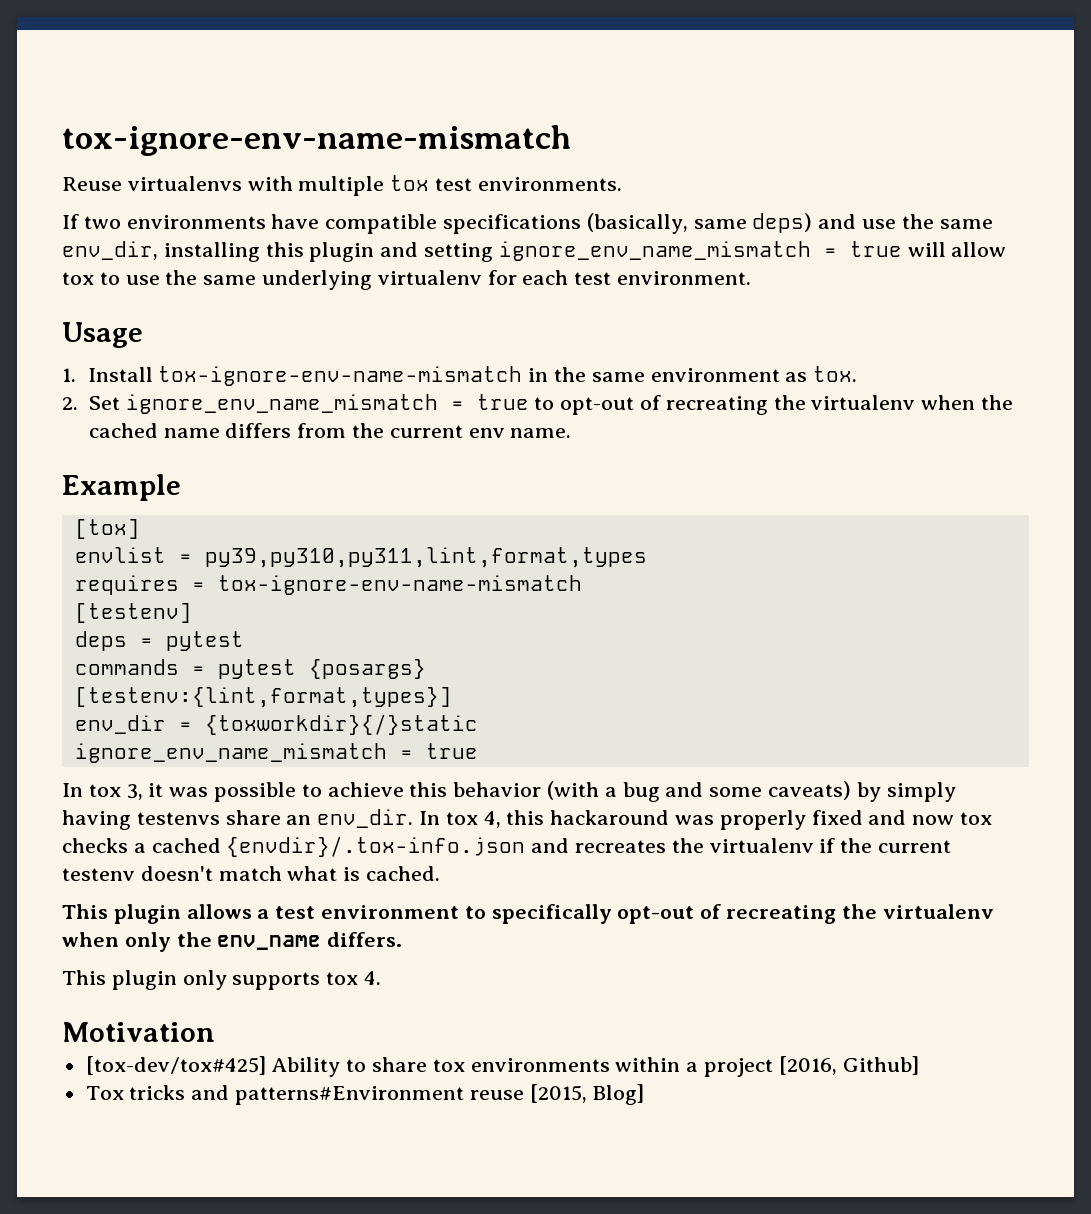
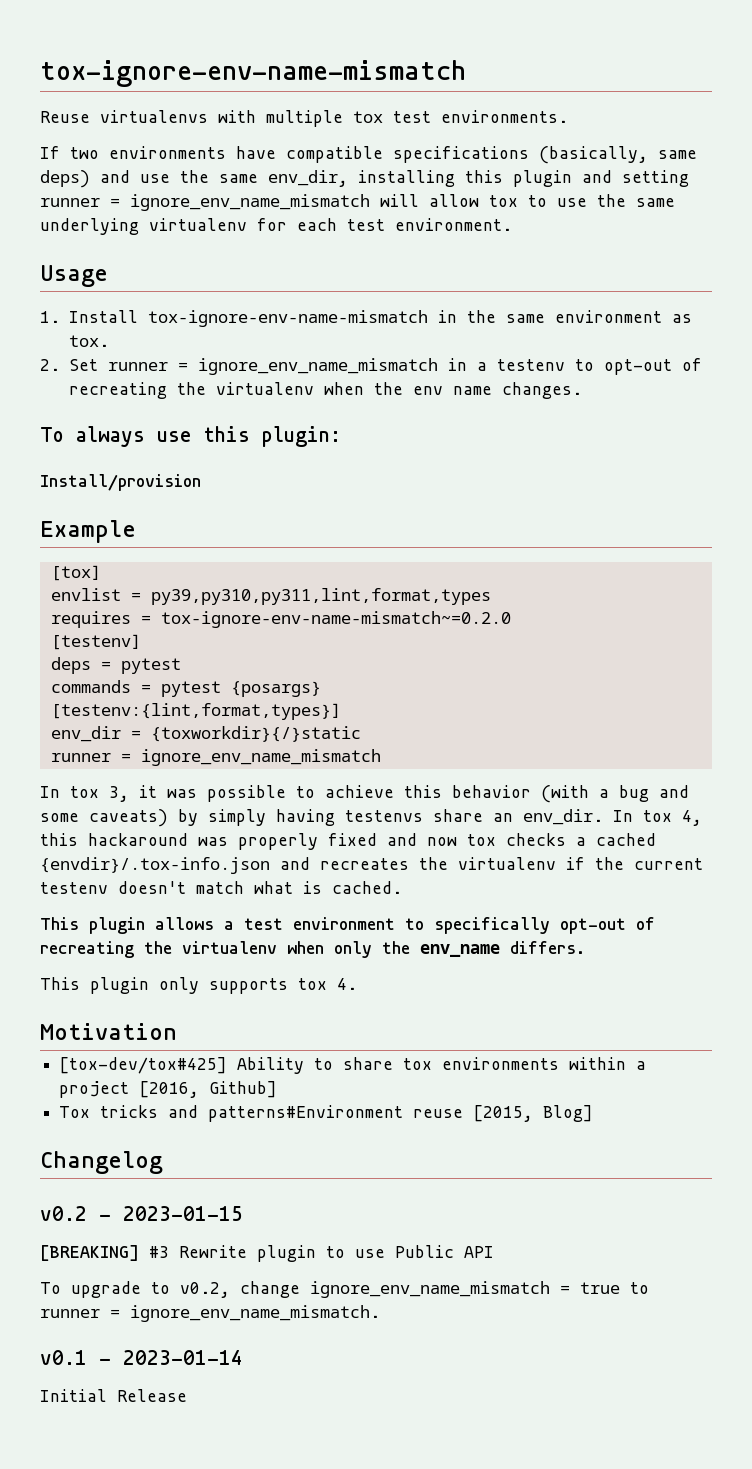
- If two environments have compatible specifications (basically, same deps) and use the same env_dir, installing this plugin and setting ignore_env_name_mismatch = true will allow tox to use the same underlying virtualenv for each test environment.
+ If two environments have compatible specifications (basically, same deps) and use the same env_dir, installing this plugin and setting runner = ignore_env_name_mismatch will allow tox to use the same underlying virtualenv for each test environment.
- 2. Set ignore_env_name_mismatch = true to opt-out of recreating the virtualenv when the cached name differs from the current env name.
+ 2. Set runner = ignore_env_name_mismatch in a testenv to opt-out of recreating the virtualenv when the env name changes.
+ To always use this plugin:
+ Install/provision
- requires = tox-ignore-env-name-mismatch
+ requires = tox-ignore-env-name-mismatch~=0.2.0
  env_dir = {toxworkdir}{/}static
- ignore_env_name_mismatch = true
+ runner = ignore_env_name_mismatch
+ Changelog
+ v0.2 - 2023-01-15
+ [BREAKING] #3 Rewrite plugin to use Public API
+ To upgrade to v0.2, change ignore_env_name_mismatch = true to runner = ignore_env_name_mismatch.
+ v0.1 - 2023-01-14
+ Initial Release

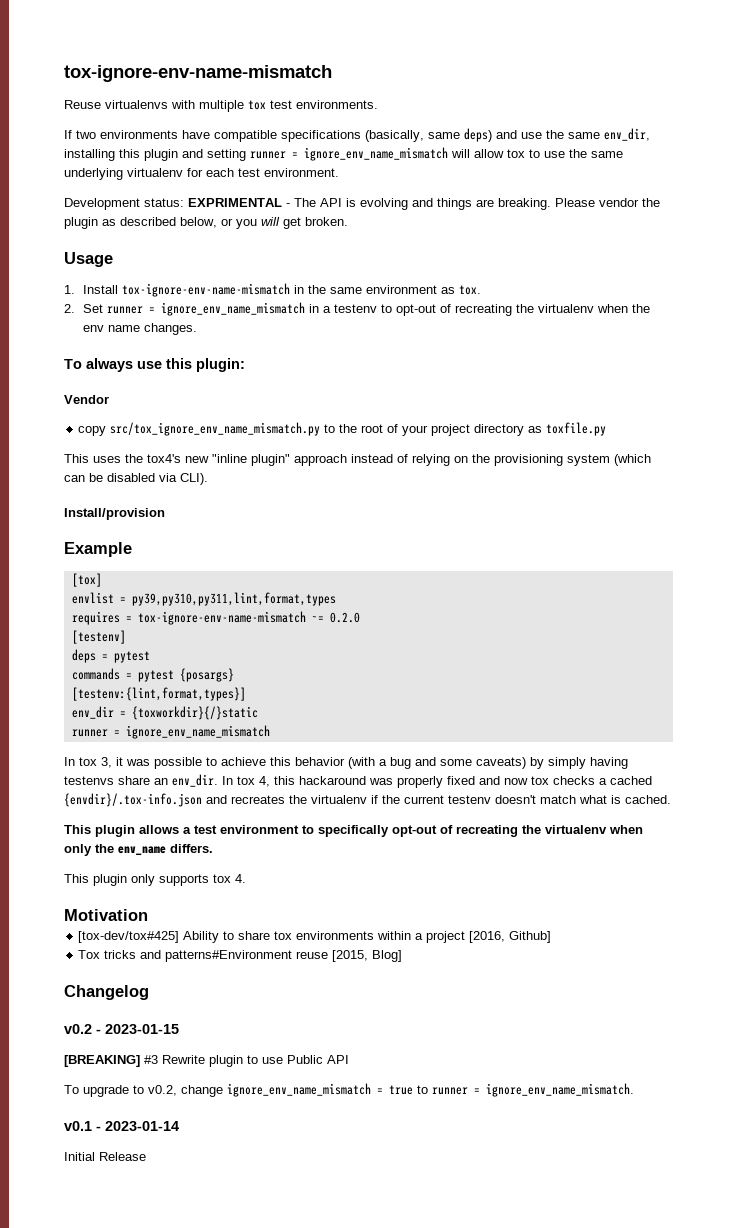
+ Development status: EXPRIMENTAL - The API is evolving and things are breaking. Please vendor the plugin as described below, or you will get broken.
+ Vendor
+ copy src/tox_ignore_env_name_mismatch.py to the root of your project directory as toxfile.py
+ This uses the tox4's new "inline plugin" approach instead of relying on the provisioning system (which can be disabled via CLI).
- requires = tox-ignore-env-name-mismatch~=0.2.0
+ requires = tox-ignore-env-name-mismatch ~= 0.2.0

